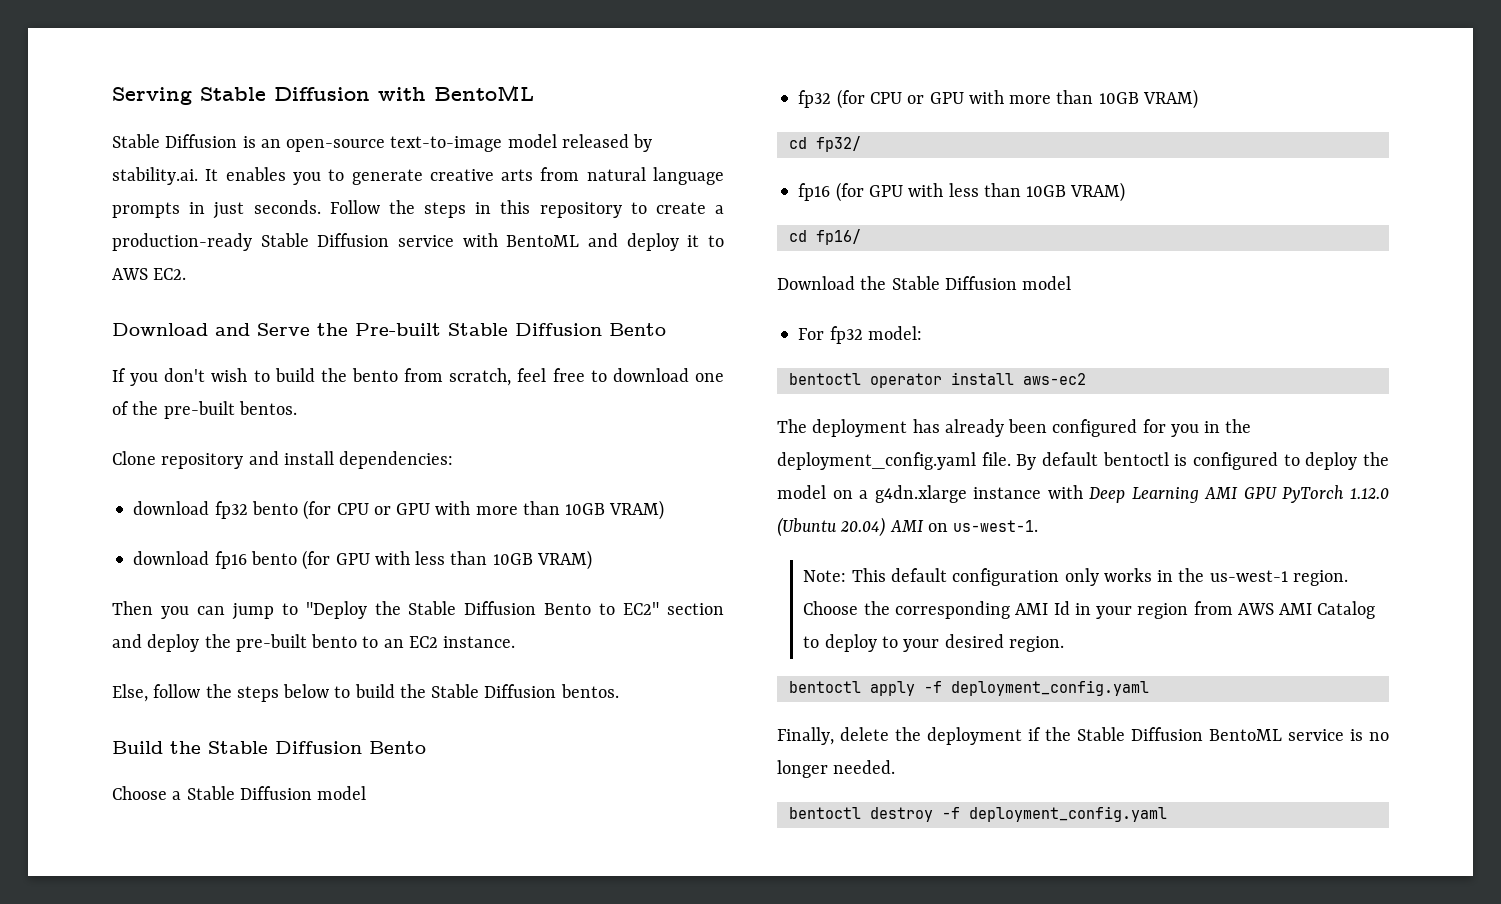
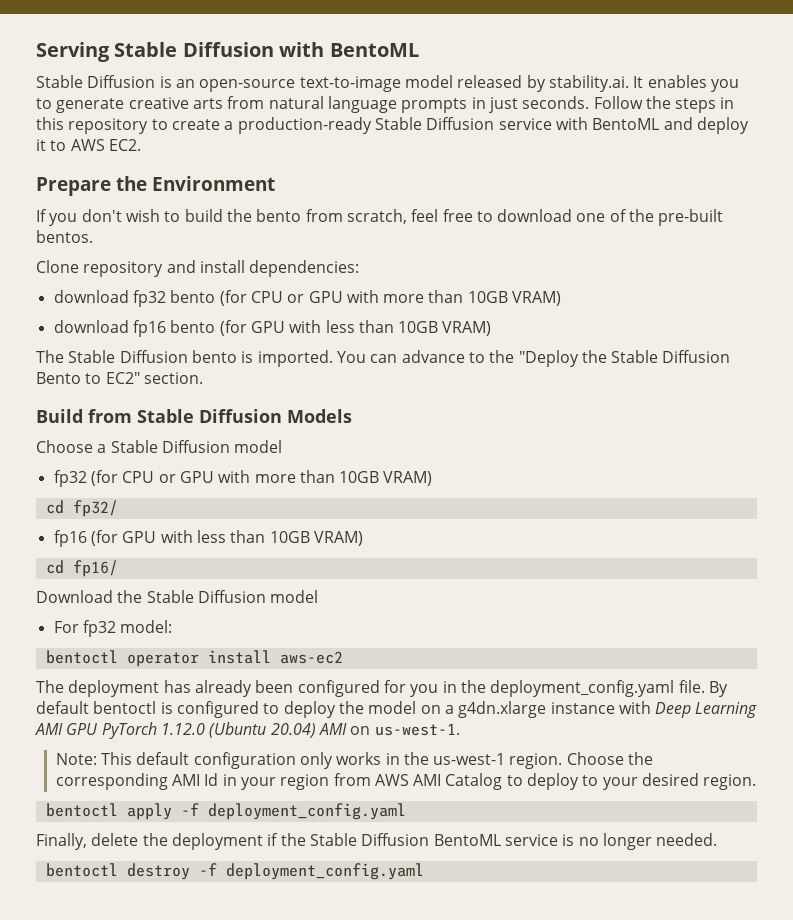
- Download and Serve the Pre-built Stable Diffusion Bento
+ Prepare the Environment
- Then you can jump to "Deploy the Stable Diffusion Bento to EC2" section and deploy the pre-built bento to an EC2 instance.
- Else, follow the steps below to build the Stable Diffusion bentos.
- Build the Stable Diffusion Bento
+ The Stable Diffusion bento is imported. You can advance to the "Deploy the Stable Diffusion Bento to EC2" section.
+ Build from Stable Diffusion Models

